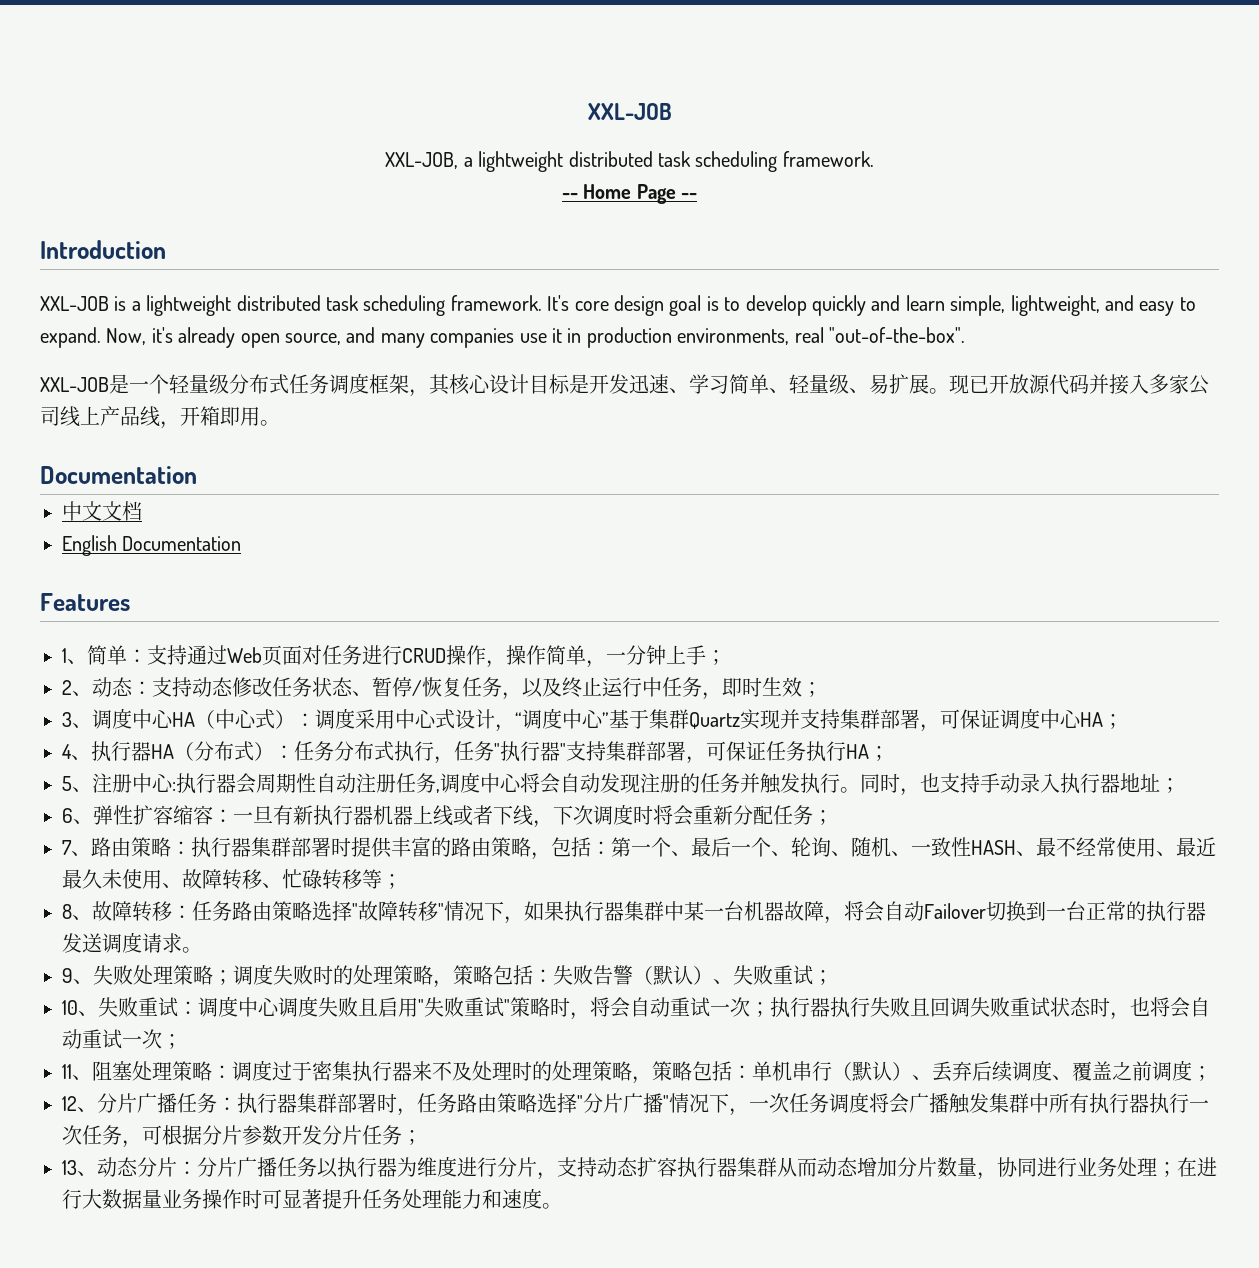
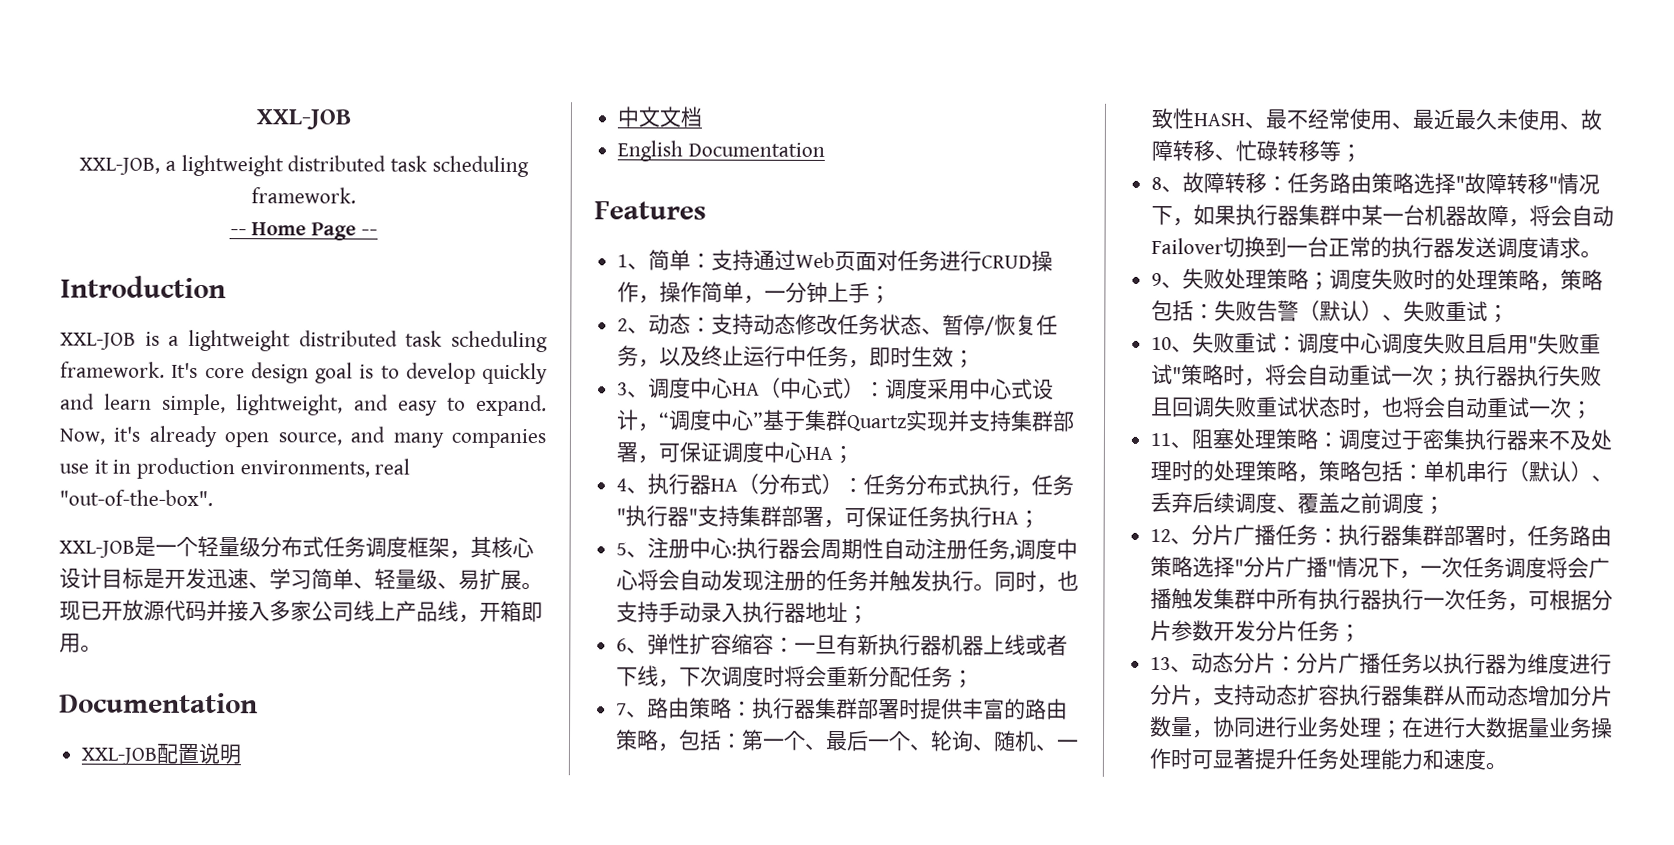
+ XXL-JOB配置说明

